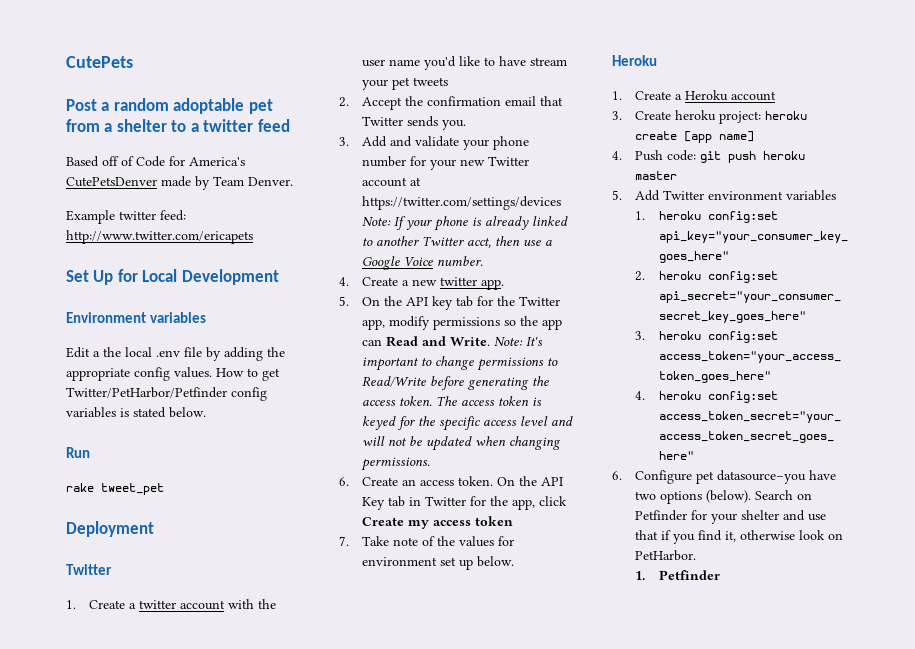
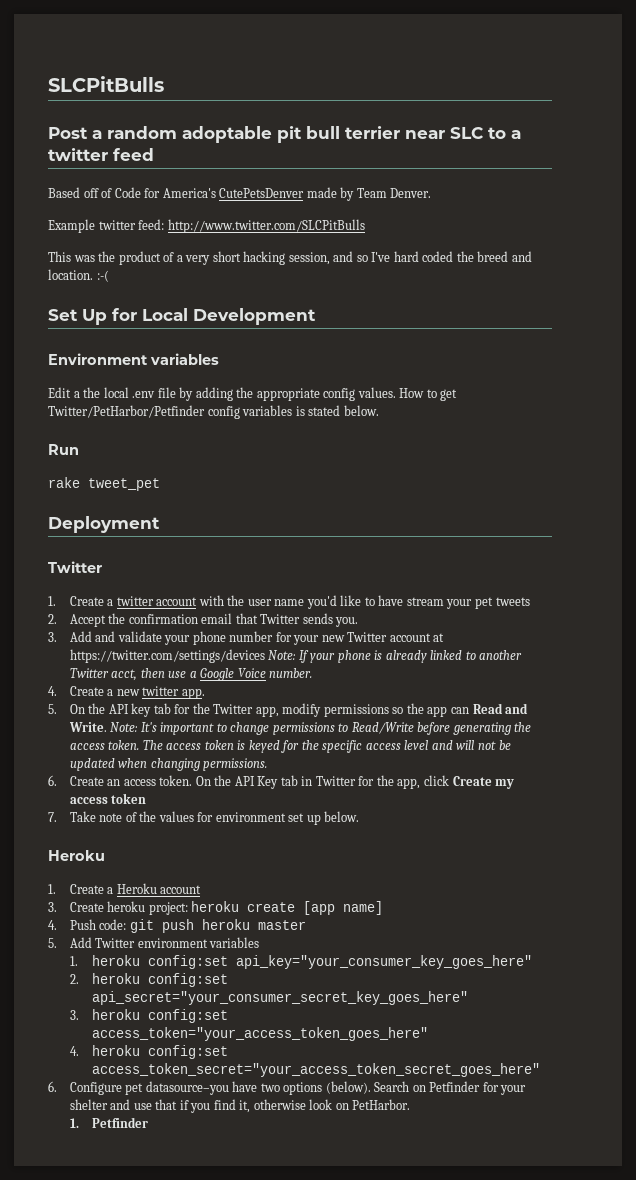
- CutePets
+ SLCPitBulls
- Post a random adoptable pet from a shelter to a twitter feed
+ Post a random adoptable pit bull terrier near SLC to a twitter feed
- Example twitter feed: http://www.twitter.com/ericapets
+ Example twitter feed: http://www.twitter.com/SLCPitBulls
+ This was the product of a very short hacking session, and so I've hard coded the breed and location. :-(

